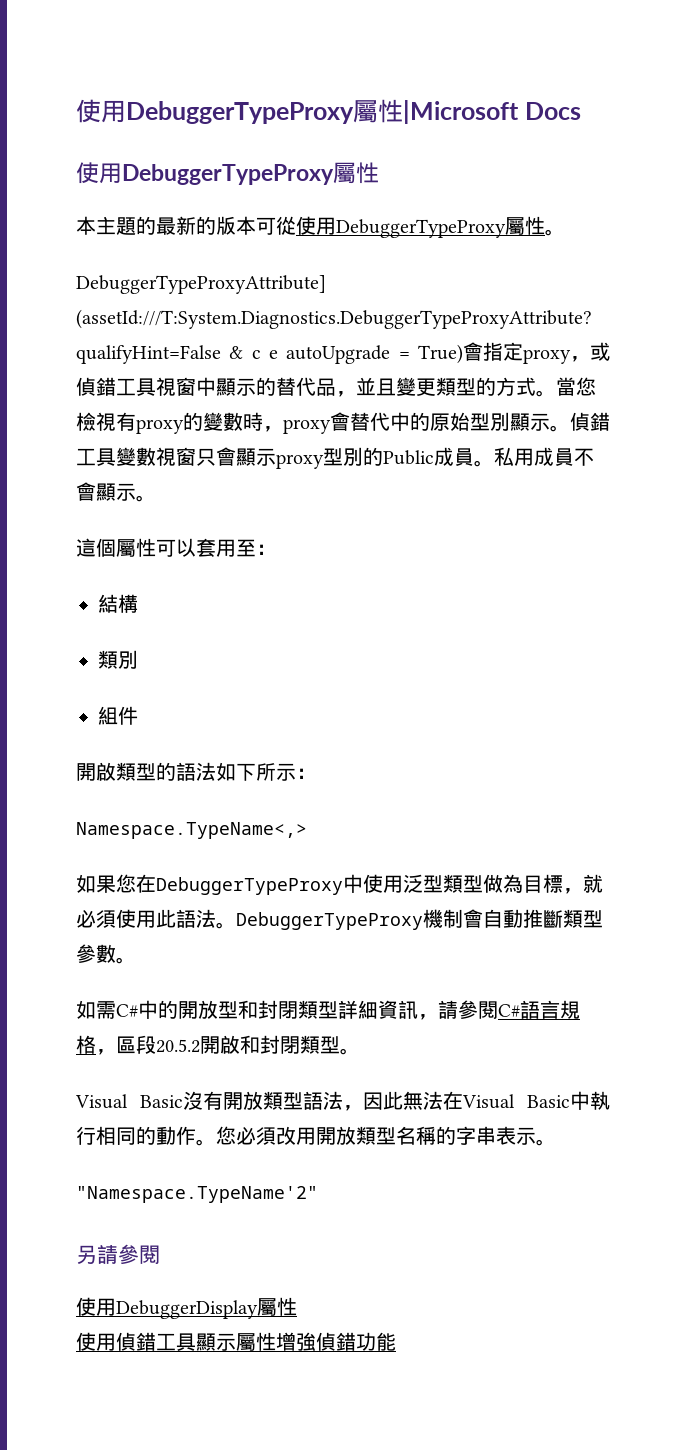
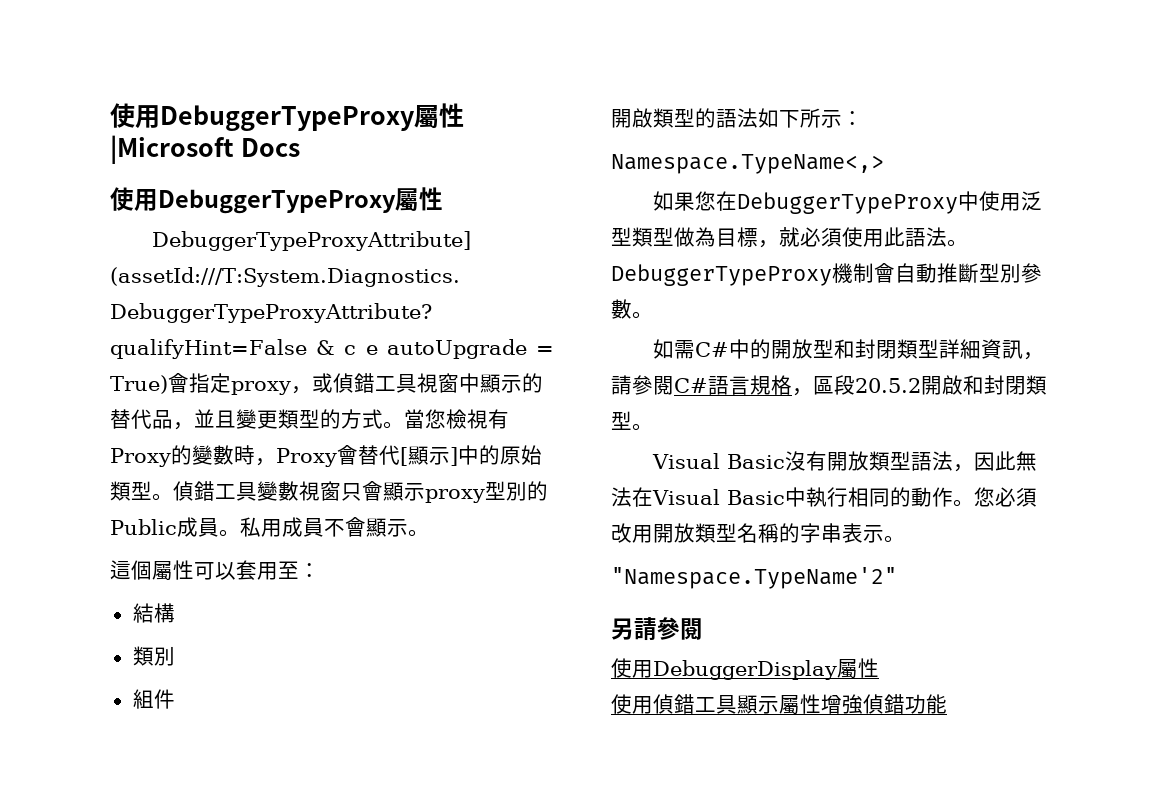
- 本主題的最新的版本可從使用DebuggerTypeProxy屬性。
- 當您檢視有proxy的變數時，proxy會替代中的原始型別顯示。
+ 當您檢視有Proxy的變數時，Proxy會替代[顯示]中的原始類型。
- DebuggerTypeProxy機制會自動推斷類型參數。
+ DebuggerTypeProxy機制會自動推斷型別參數。

